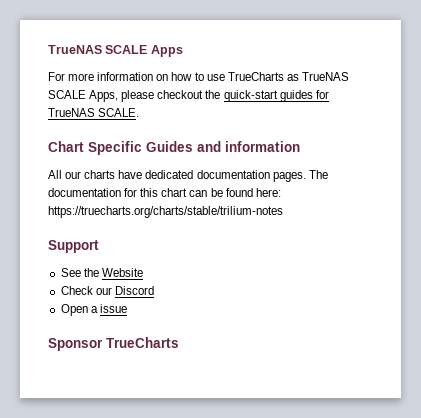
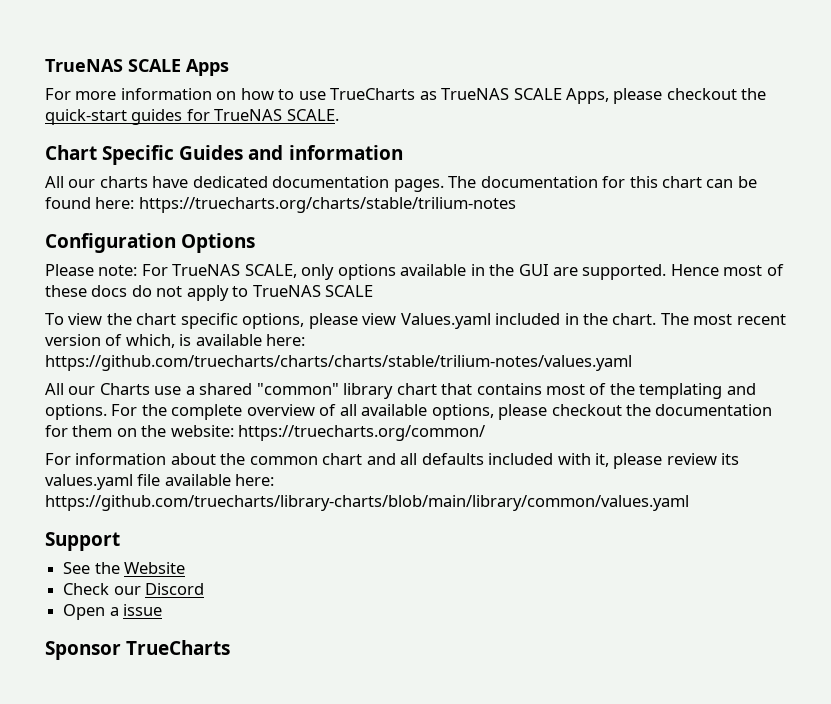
+ Configuration Options
+ Please note: For TrueNAS SCALE, only options available in the GUI are supported. Hence most of these docs do not apply to TrueNAS SCALE
+ To view the chart specific options, please view Values.yaml included in the chart. The most recent version of which, is available here: https://github.com/truecharts/charts/charts/stable/trilium-notes/values.yaml
+ All our Charts use a shared "common" library chart that contains most of the templating and options. For the complete overview of all available options, please checkout the documentation for them on the website: https://truecharts.org/common/
+ For information about the common chart and all defaults included with it, please review its values.yaml file available here: https://github.com/truecharts/library-charts/blob/main/library/common/values.yaml

